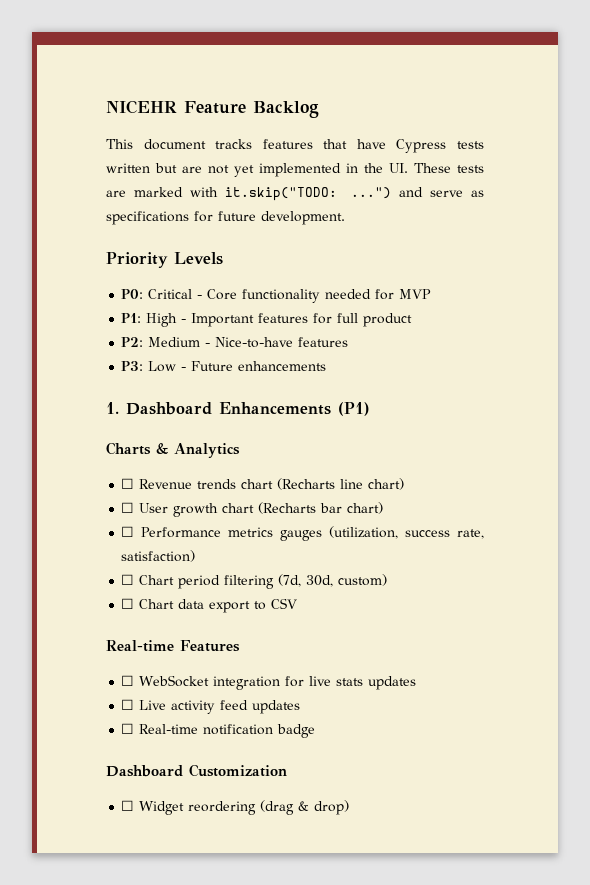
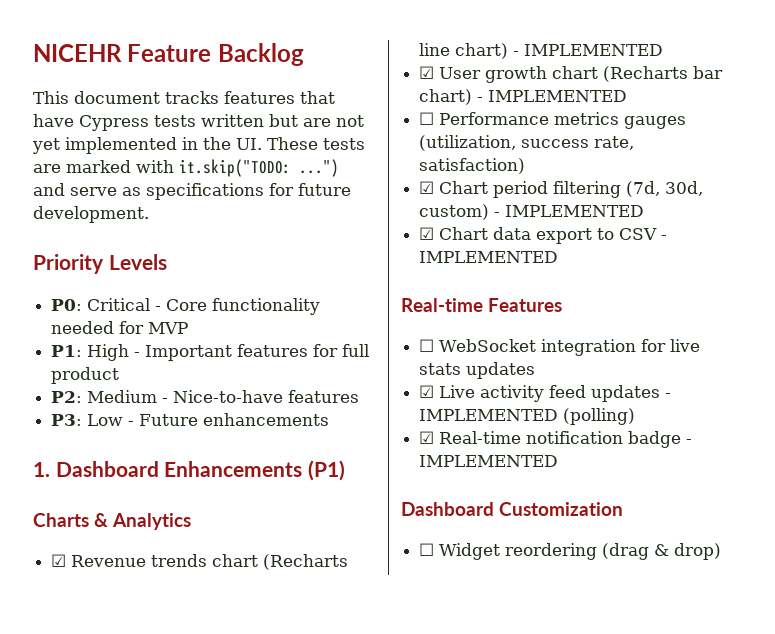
- ☐ Revenue trends chart (Recharts line chart)
- ☐ User growth chart (Recharts bar chart)
+ ☑ Revenue trends chart (Recharts line chart) - IMPLEMENTED
+ ☑ User growth chart (Recharts bar chart) - IMPLEMENTED
- ☐ Chart period filtering (7d, 30d, custom)
- ☐ Chart data export to CSV
+ ☑ Chart period filtering (7d, 30d, custom) - IMPLEMENTED
+ ☑ Chart data export to CSV - IMPLEMENTED
- ☐ Live activity feed updates
- ☐ Real-time notification badge
+ ☑ Live activity feed updates - IMPLEMENTED (polling)
+ ☑ Real-time notification badge - IMPLEMENTED

